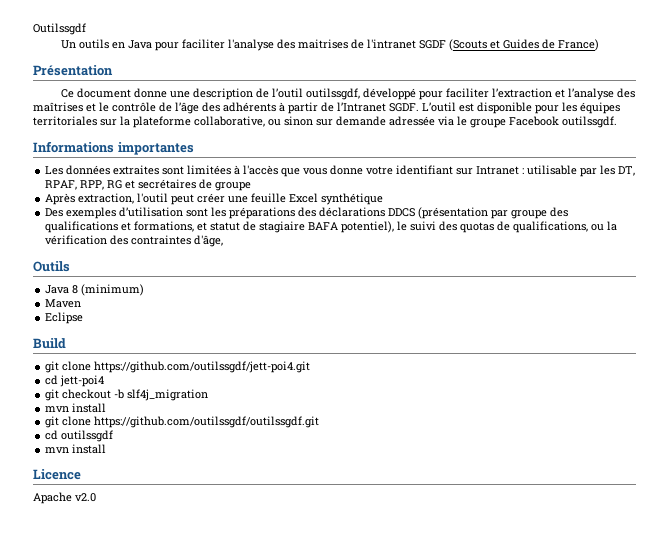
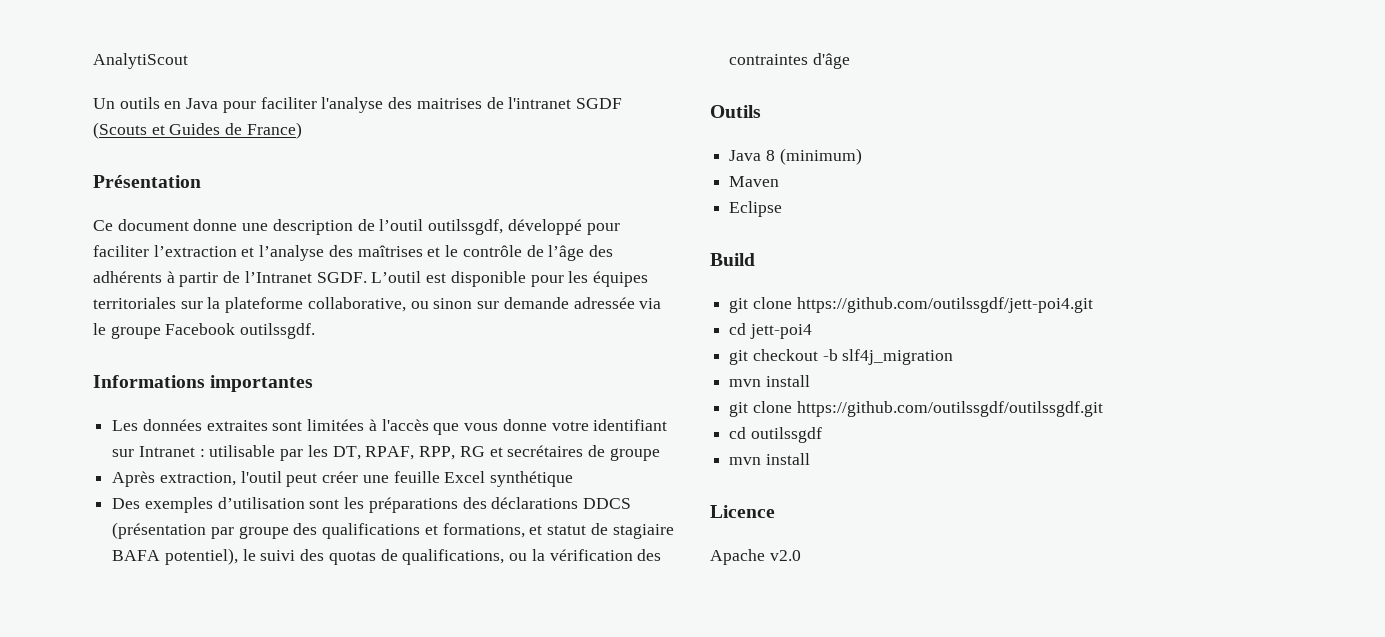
- Outilssgdf
+ AnalytiScout
- Des exemples d’utilisation sont les préparations des déclarations DDCS (présentation par groupe des qualifications et formations, et statut de stagiaire BAFA potentiel), le suivi des quotas de qualifications, ou la vérification des contraintes d'âge,
+ Des exemples d’utilisation sont les préparations des déclarations DDCS (présentation par groupe des qualifications et formations, et statut de stagiaire BAFA potentiel), le suivi des quotas de qualifications, ou la vérification des contraintes d'âge

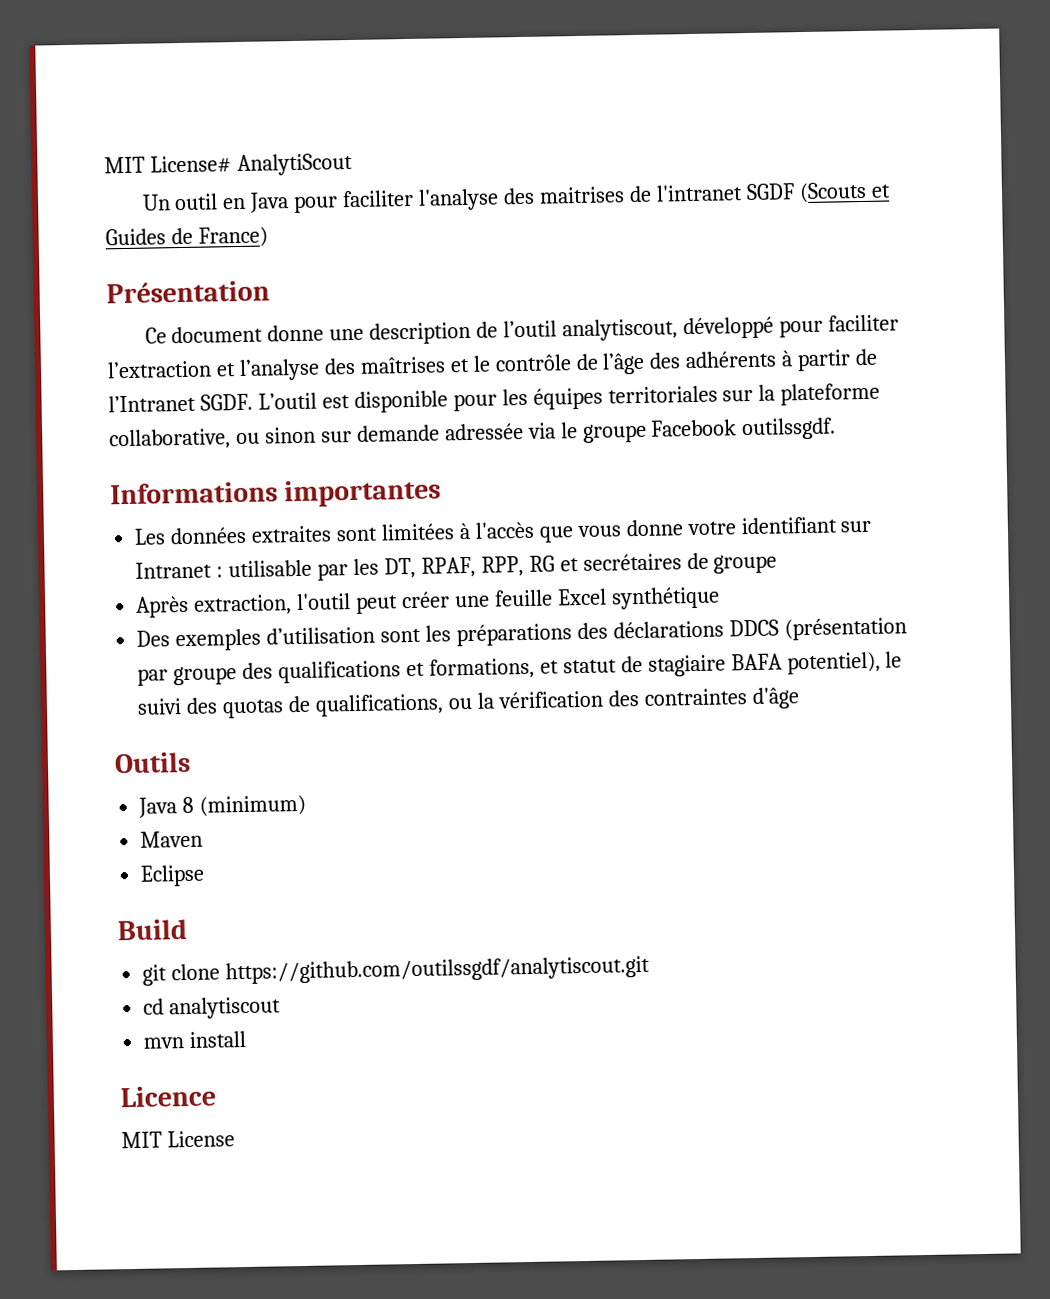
- AnalytiScout
+ MIT License# AnalytiScout
- Un outils en Java pour faciliter l'analyse des maitrises de l'intranet SGDF (Scouts et Guides de France)
+ Un outil en Java pour faciliter l'analyse des maitrises de l'intranet SGDF (Scouts et Guides de France)
- Ce document donne une description de l’outil outilssgdf, développé pour faciliter l’extraction et l’analyse des maîtrises et le contrôle de l’âge des adhérents à partir de l’Intranet SGDF.
+ Ce document donne une description de l’outil analytiscout, développé pour faciliter l’extraction et l’analyse des maîtrises et le contrôle de l’âge des adhérents à partir de l’Intranet SGDF.
- git clone https://github.com/outilssgdf/jett-poi4.git
- cd jett-poi4
- git checkout -b slf4j_migration
- mvn install
- git clone https://github.com/outilssgdf/outilssgdf.git
- cd outilssgdf
+ git clone https://github.com/outilssgdf/analytiscout.git
+ cd analytiscout
- Apache v2.0
+ MIT License

